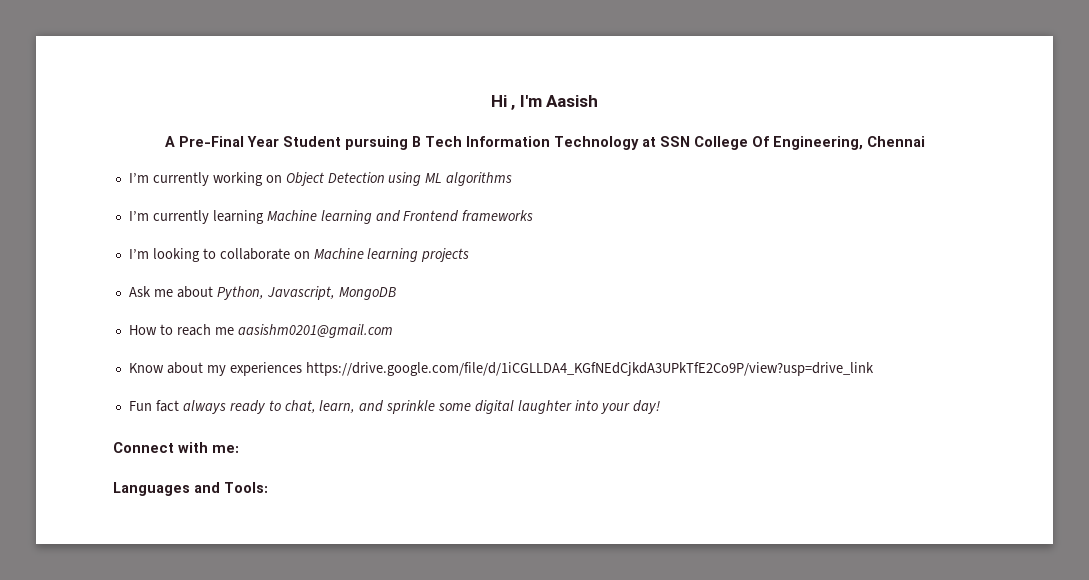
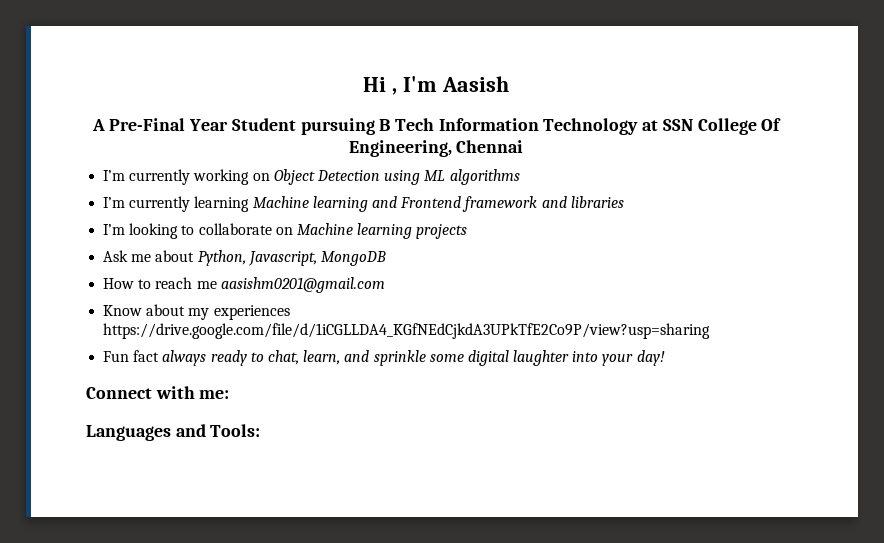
- I’m currently learning Machine learning and Frontend frameworks
+ I’m currently learning Machine learning and Frontend framework and libraries
- Know about my experiences https://drive.google.com/file/d/1iCGLLDA4_KGfNEdCjkdA3UPkTfE2Co9P/view?usp=drive_link
+ Know about my experiences https://drive.google.com/file/d/1iCGLLDA4_KGfNEdCjkdA3UPkTfE2Co9P/view?usp=sharing

